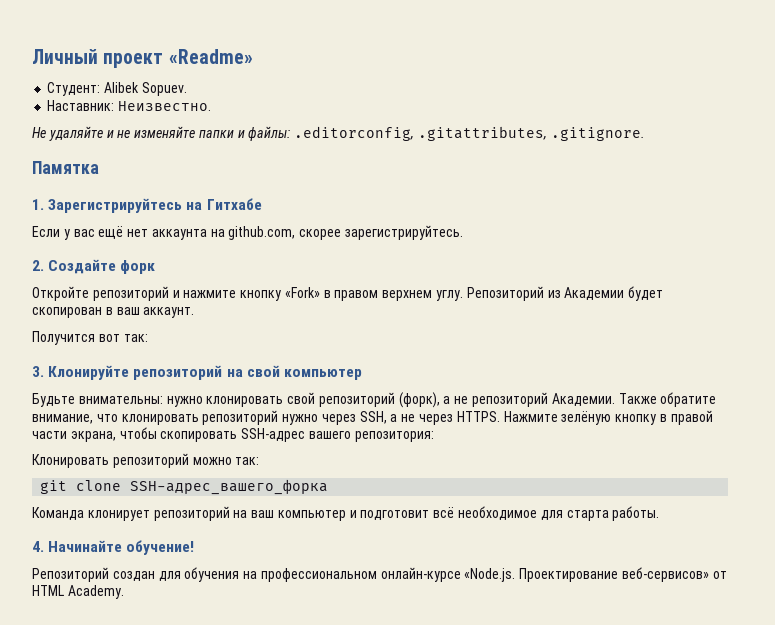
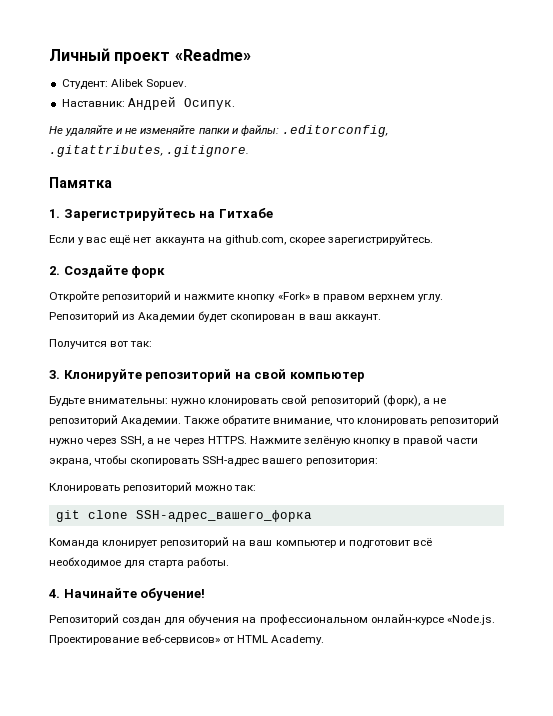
- Наставник: Неизвестно.
+ Наставник: Андрей Осипук.

